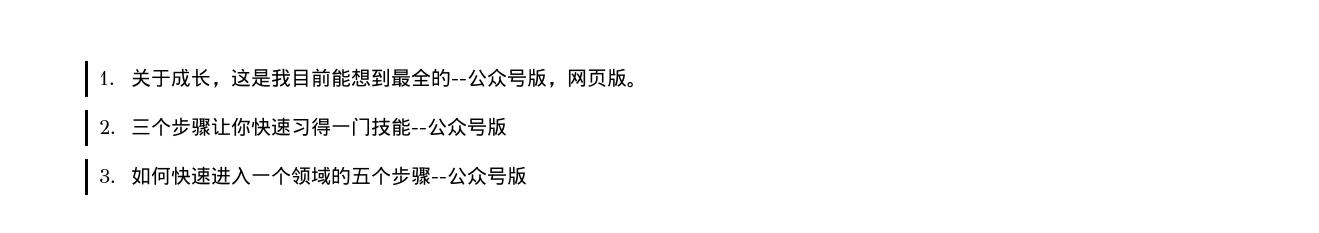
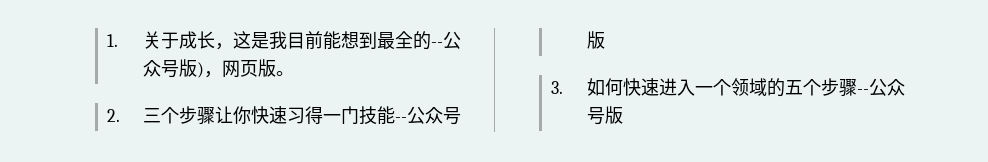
- 1.关于成长，这是我目前能想到最全的--公众号版，网页版。
+ 1.关于成长，这是我目前能想到最全的--公众号版)，网页版。

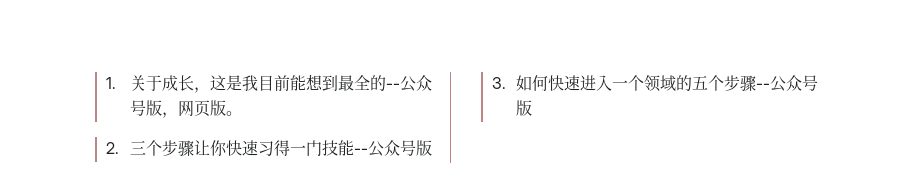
- 1.关于成长，这是我目前能想到最全的--公众号版)，网页版。
+ 1.关于成长，这是我目前能想到最全的--公众号版，网页版。

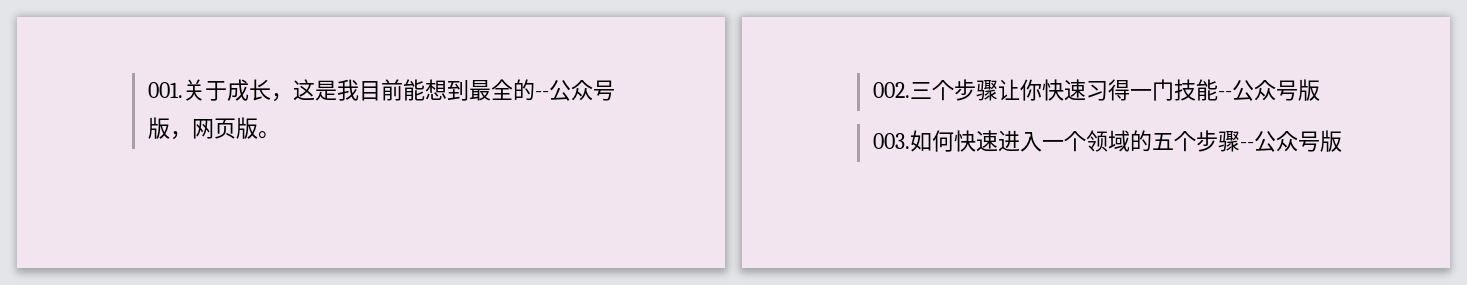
- 1.关于成长，这是我目前能想到最全的--公众号版，网页版。
+ 001.关于成长，这是我目前能想到最全的--公众号版，网页版。
- 2.三个步骤让你快速习得一门技能--公众号版
+ 002.三个步骤让你快速习得一门技能--公众号版
- 3.如何快速进入一个领域的五个步骤--公众号版
+ 003.如何快速进入一个领域的五个步骤--公众号版

